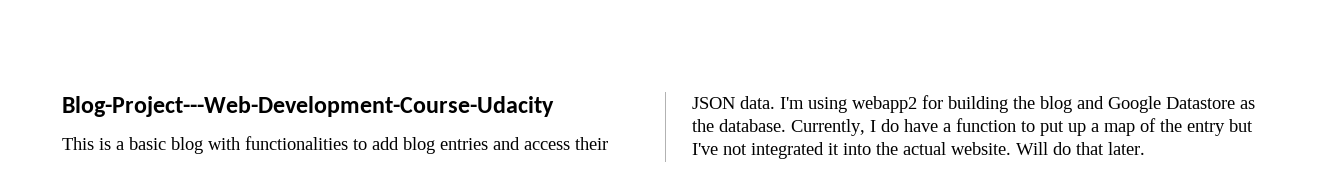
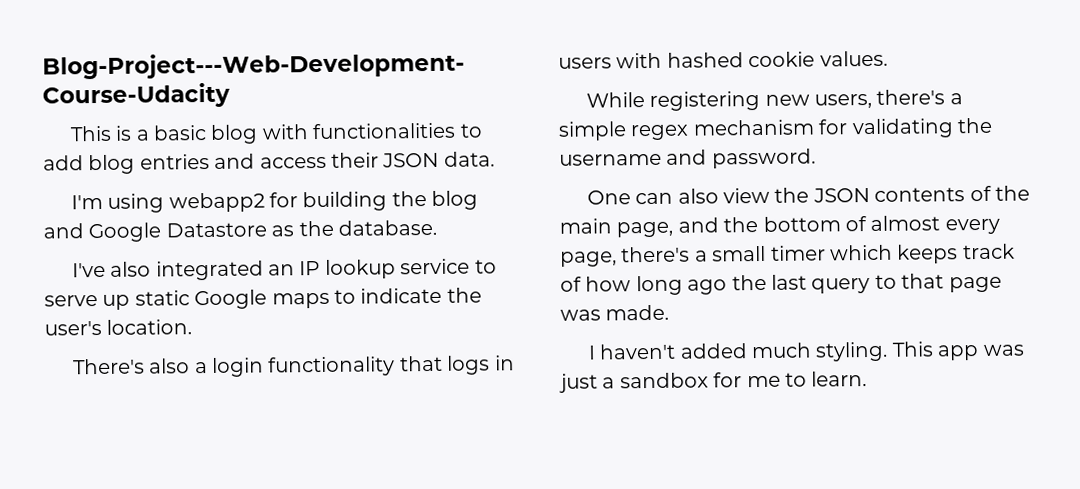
- This is a basic blog with functionalities to add blog entries and access their JSON data. I'm using webapp2 for building the blog and Google Datastore as the database. Currently, I do have a function to put up a map of the entry but I've not integrated it into the actual website. Will do that later.
+ This is a basic blog with functionalities to add blog entries and access their JSON data.
+ I'm using webapp2 for building the blog and Google Datastore as the database.
+ I've also integrated an IP lookup service to serve up static Google maps to indicate the user's location.
+ There's also a login functionality that logs in users with hashed cookie values.
+ While registering new users, there's a simple regex mechanism for validating the username and password.
+ One can also view the JSON contents of the main page, and the bottom of almost every page, there's a small timer which keeps track of how long ago the last query to that page was made.
+ I haven't added much styling. This app was just a sandbox for me to learn.

